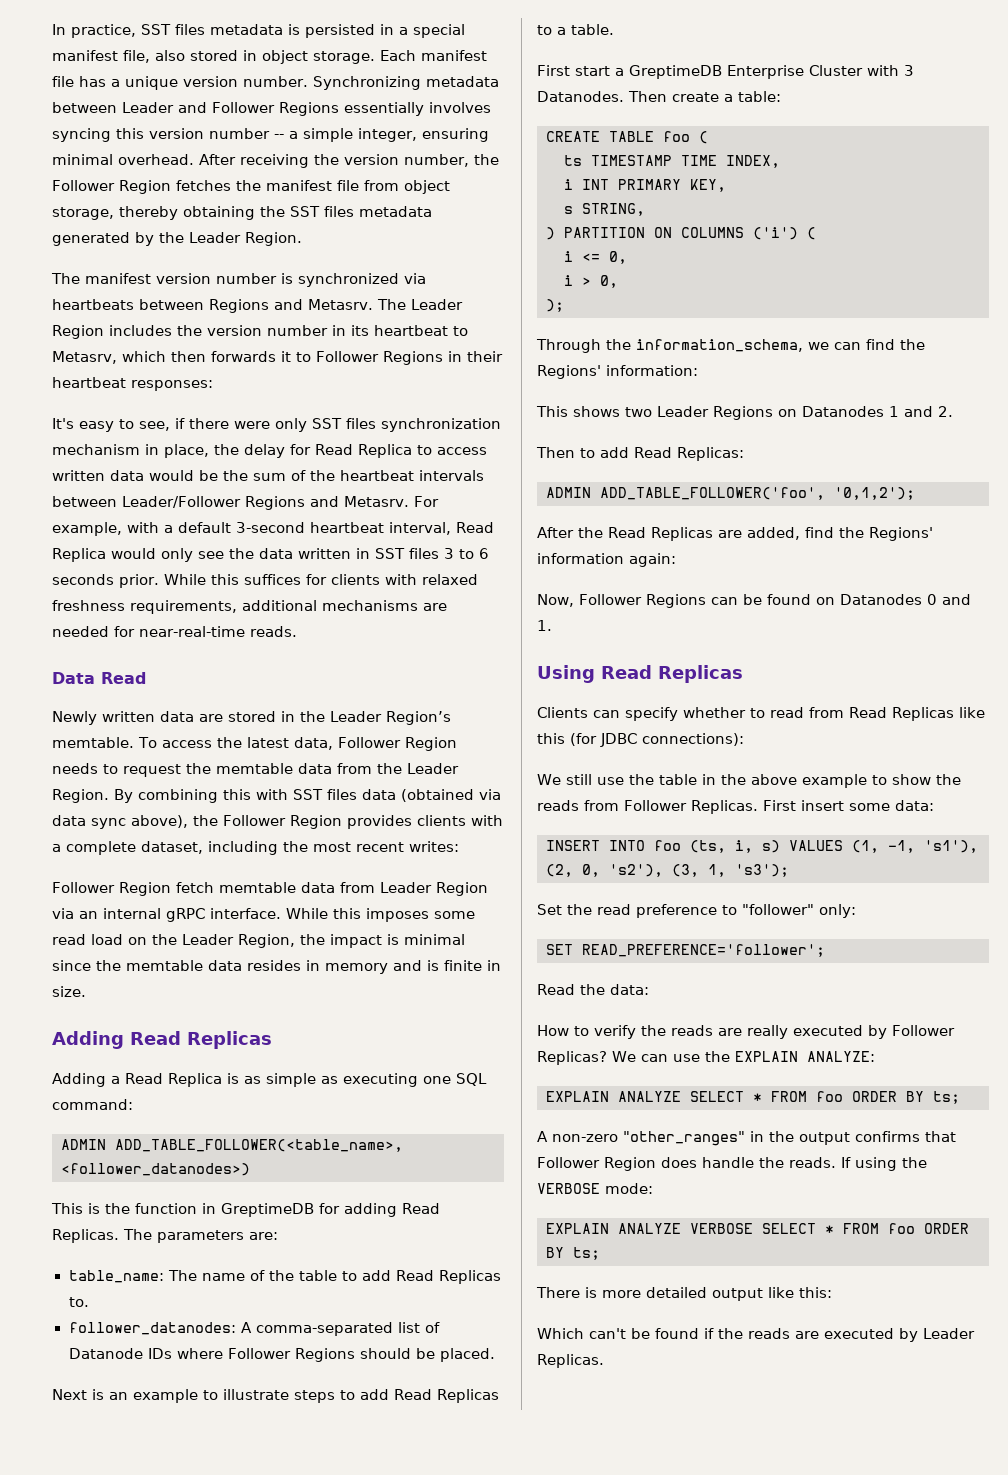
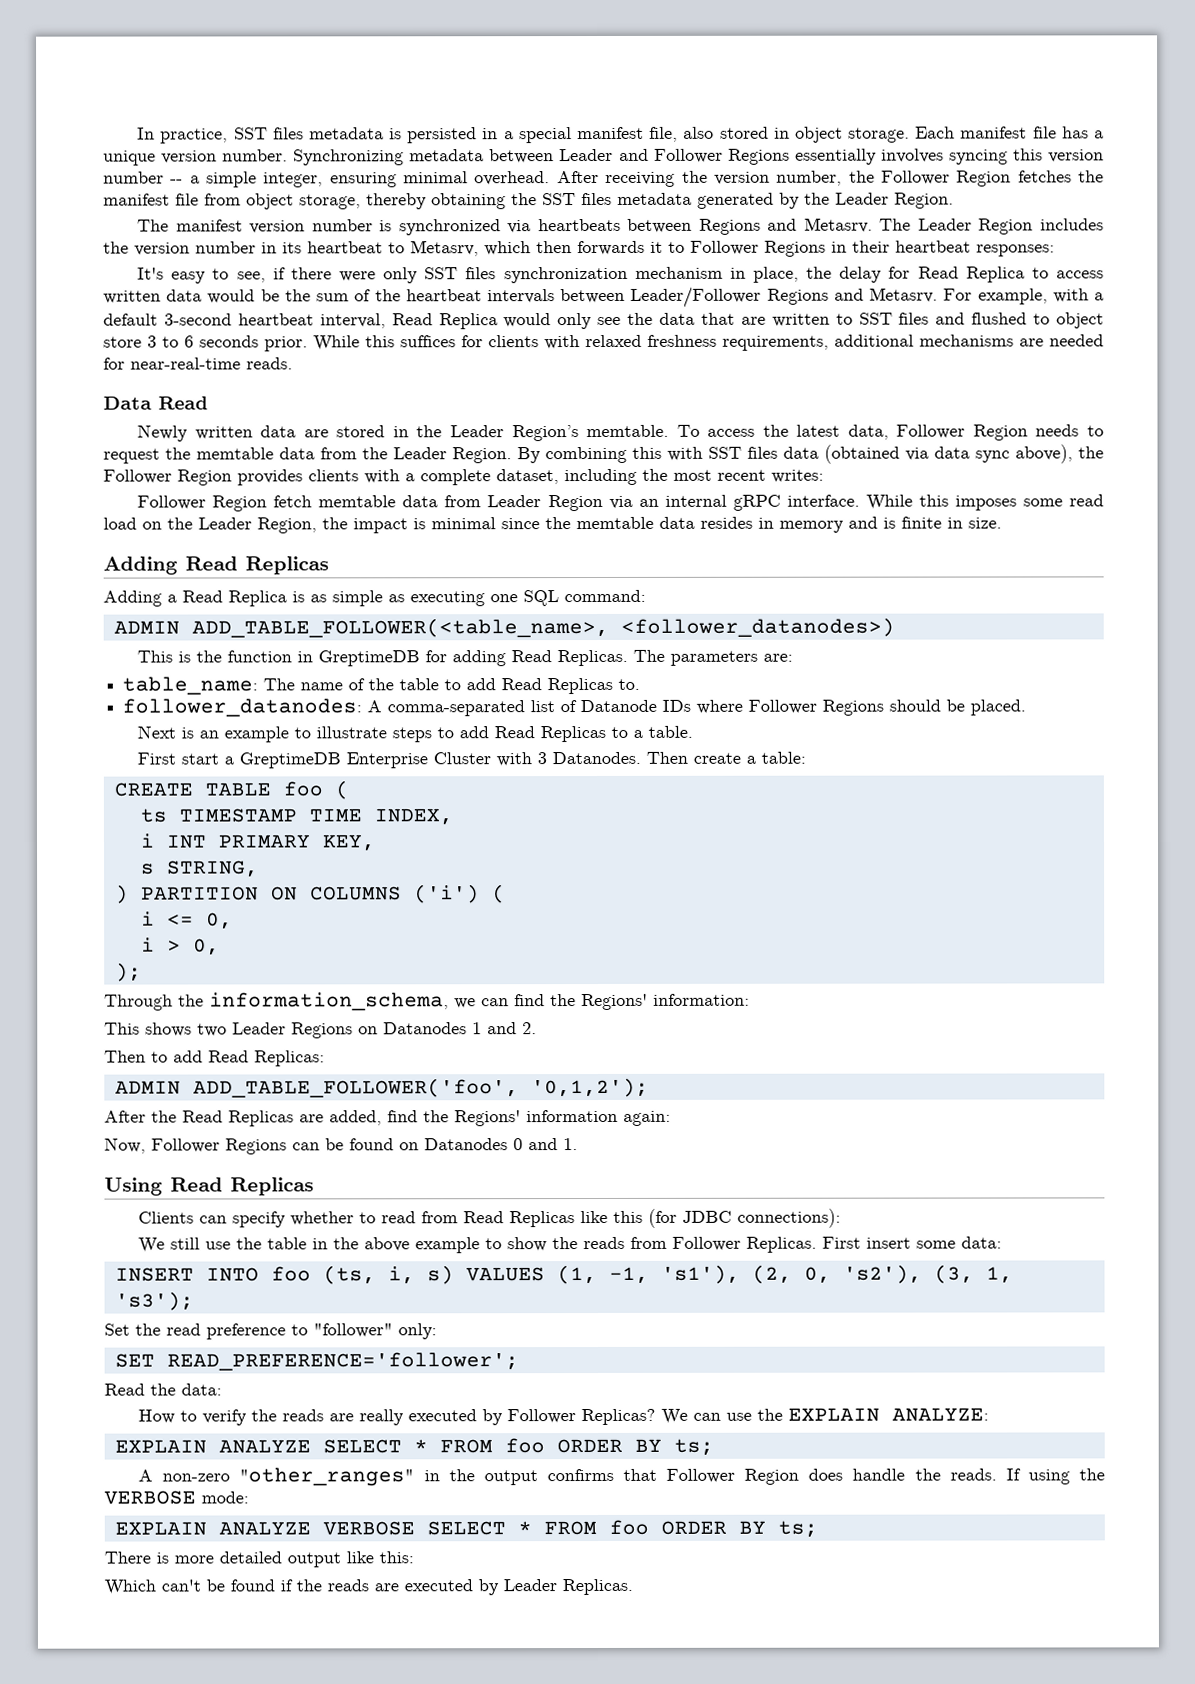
- For example, with a default 3-second heartbeat interval, Read Replica would only see the data written in SST files 3 to 6 seconds prior.
+ For example, with a default 3-second heartbeat interval, Read Replica would only see the data that are written to SST files and flushed to object store 3 to 6 seconds prior.

